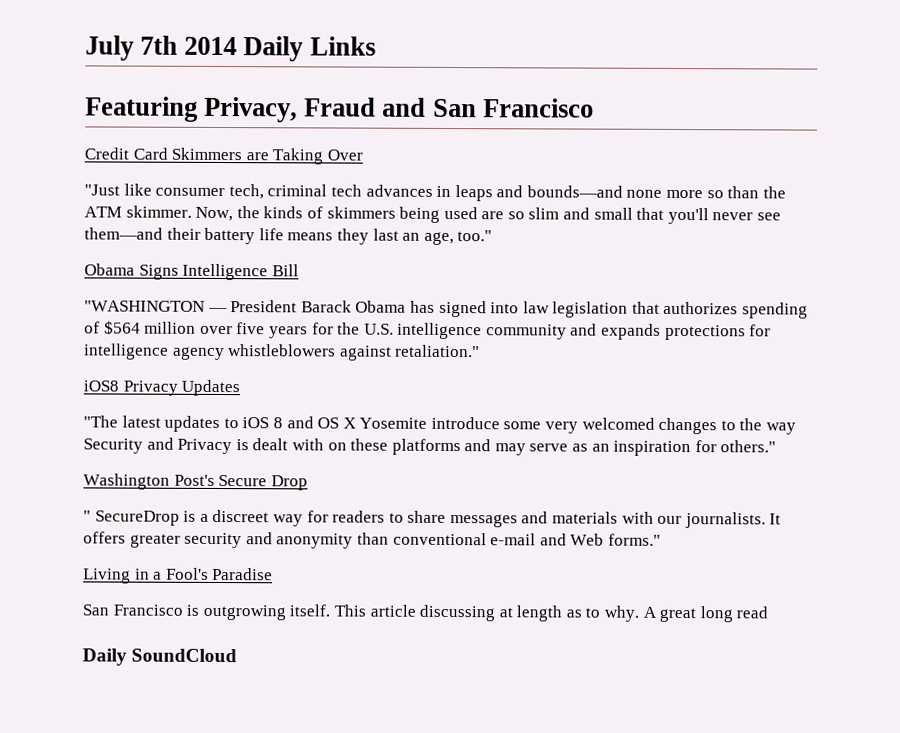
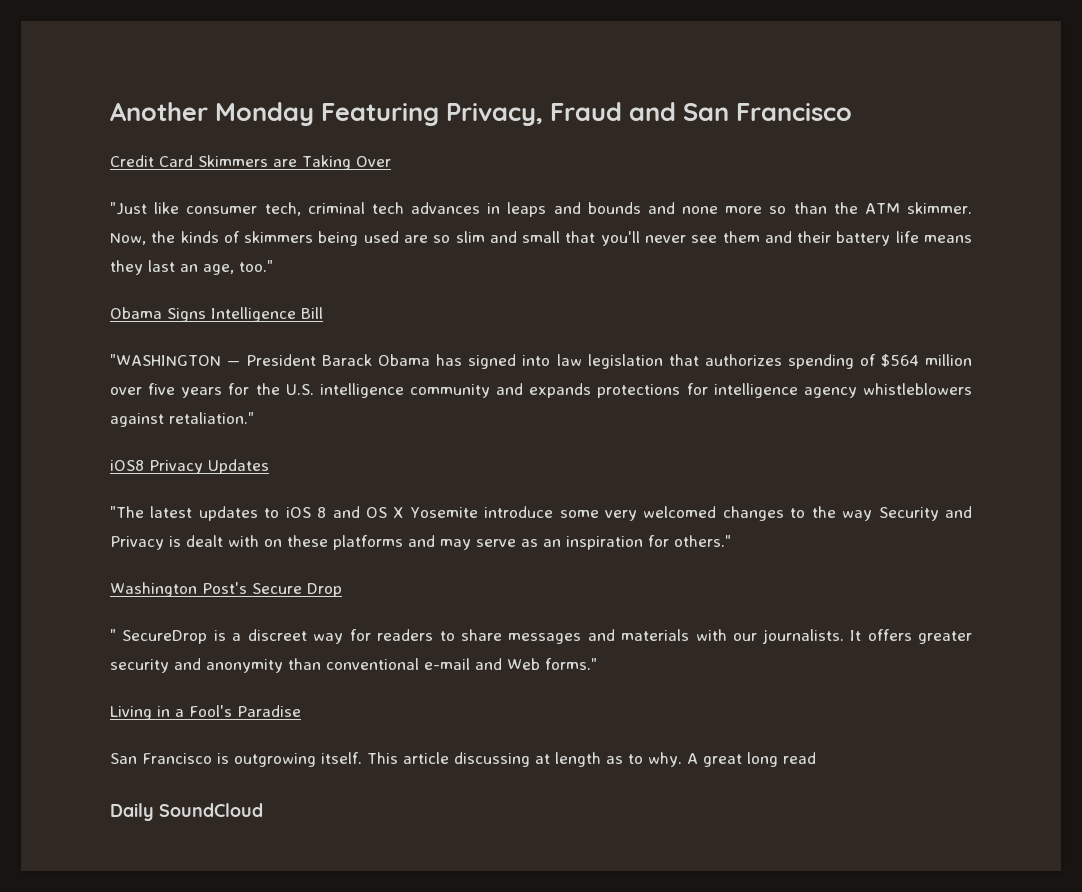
- July 7th 2014 Daily Links
- Featuring Privacy, Fraud and San Francisco
+ Another Monday Featuring Privacy, Fraud and San Francisco
- "Just like consumer tech, criminal tech advances in leaps and bounds—and none more so than the ATM skimmer.
+ "Just like consumer tech, criminal tech advances in leaps and bounds and none more so than the ATM skimmer.
- Now, the kinds of skimmers being used are so slim and small that you'll never see them—and their battery life means they last an age, too."
+ Now, the kinds of skimmers being used are so slim and small that you'll never see them and their battery life means they last an age, too."

